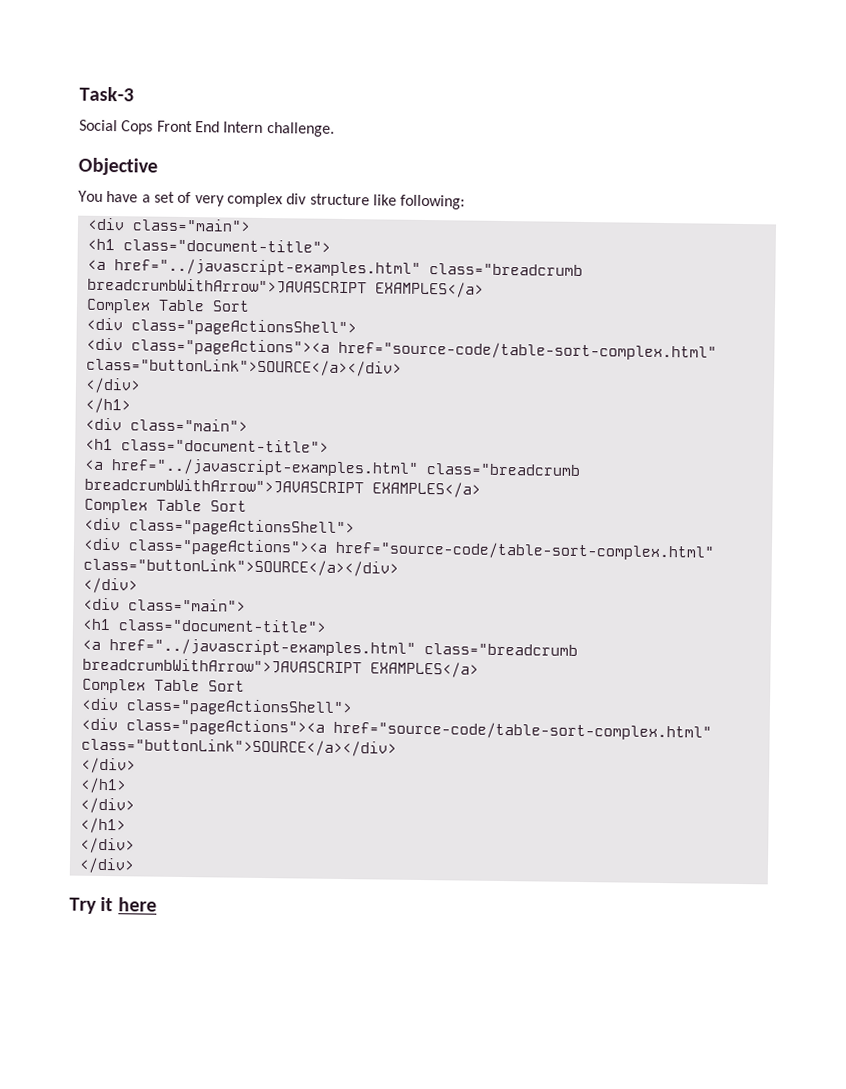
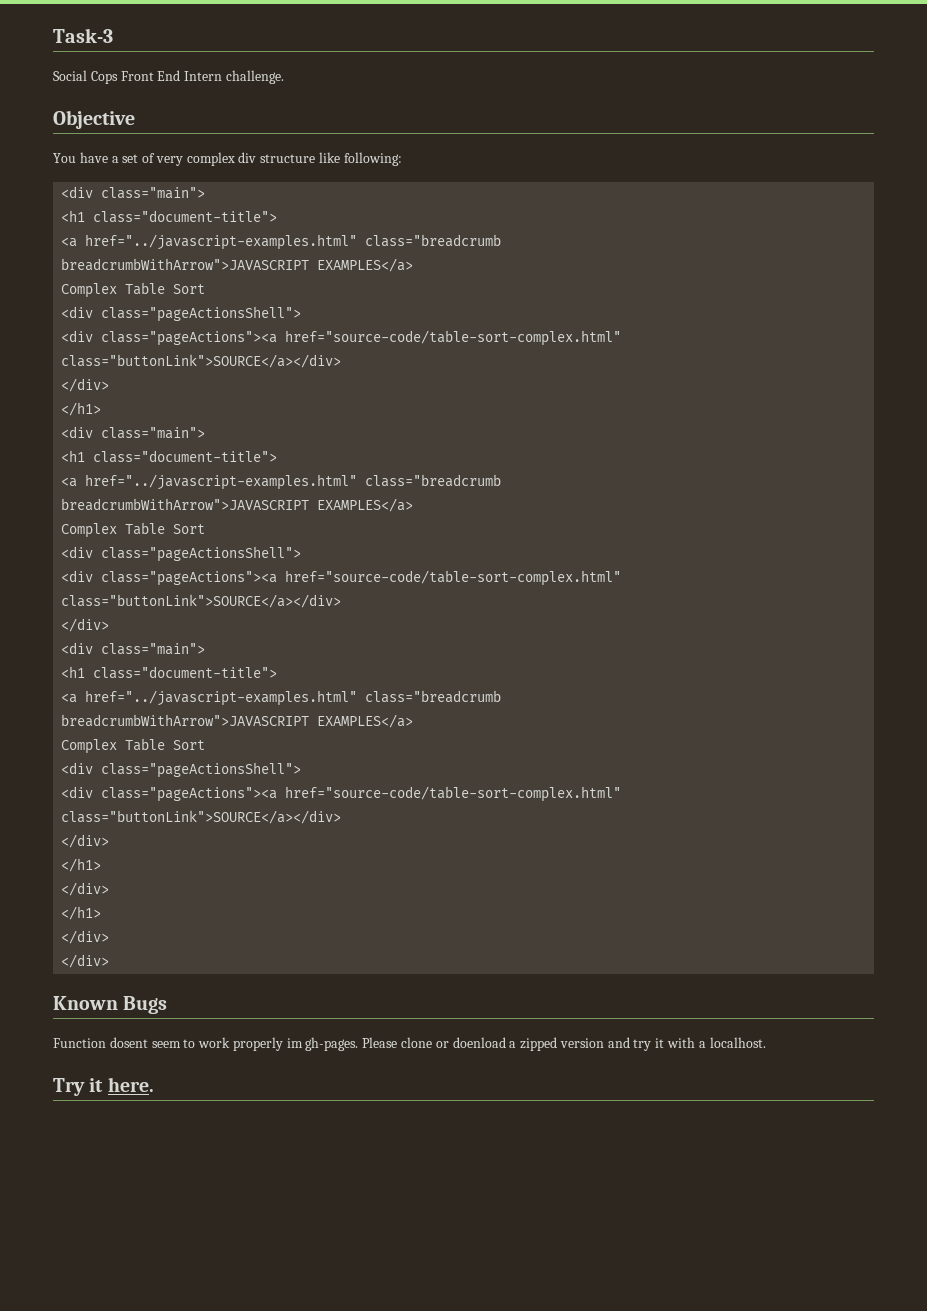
+ Known Bugs
+ Function dosent seem to work properly im gh-pages. Please clone or doenload a zipped version and try it with a localhost.
- Try it here
+ Try it here.

